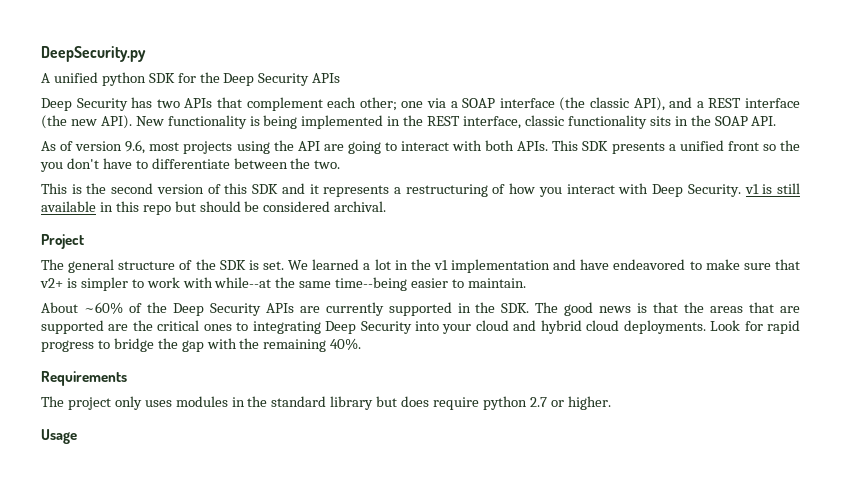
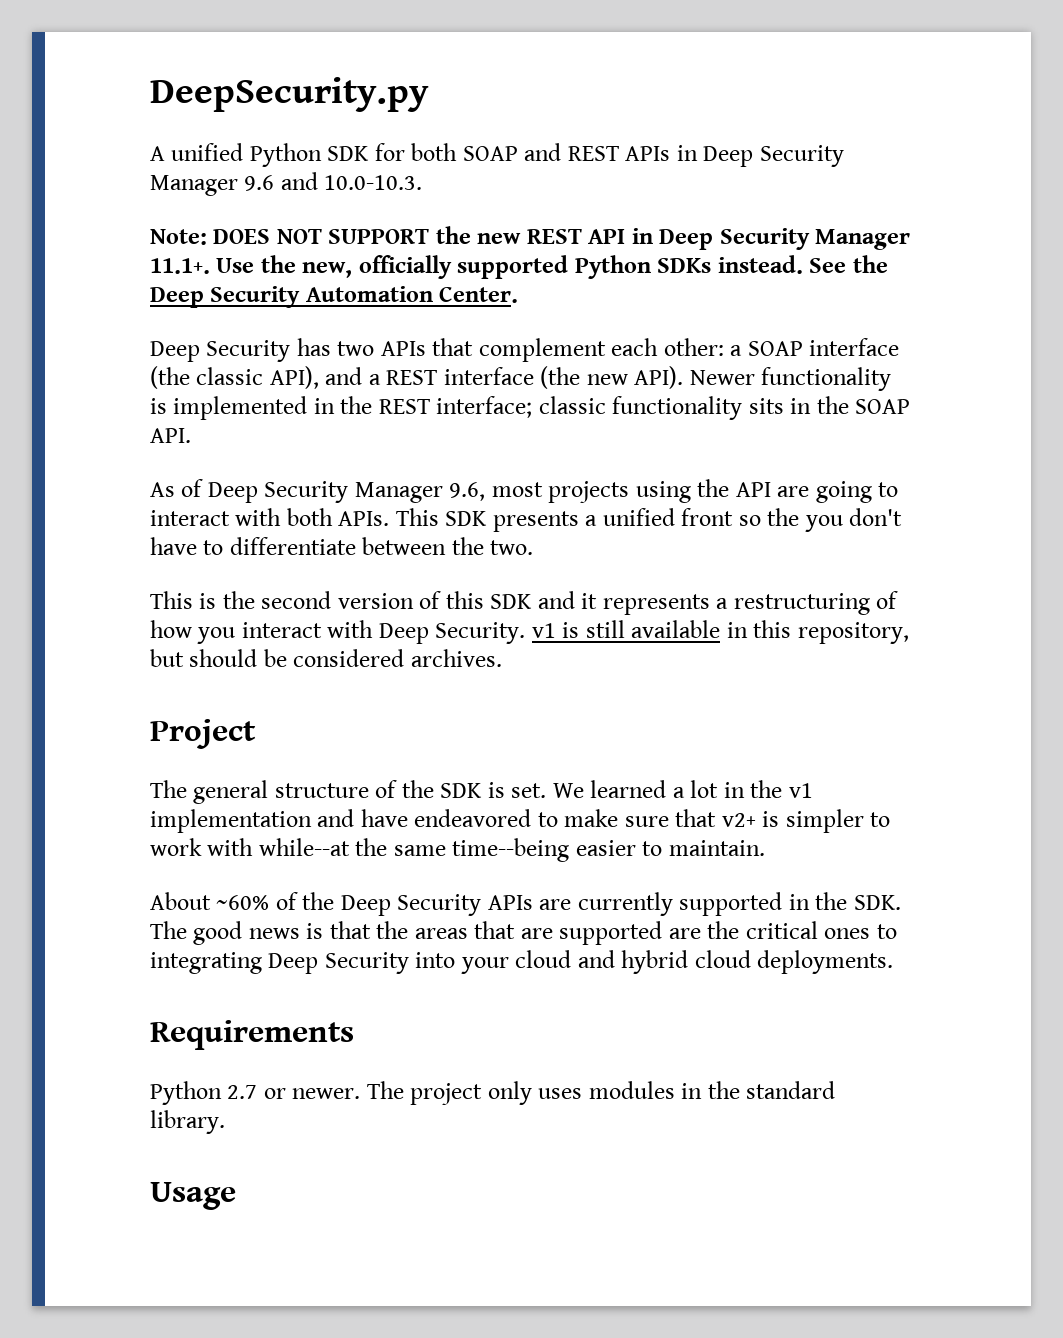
- A unified python SDK for the Deep Security APIs
+ A unified Python SDK for both SOAP and REST APIs in Deep Security Manager 9.6 and 10.0-10.3.
+ Note: DOES NOT SUPPORT the new REST API in Deep Security Manager 11.1+. Use the new, officially supported Python SDKs instead. See the Deep Security Automation Center.
- Deep Security has two APIs that complement each other; one via a SOAP interface (the classic API), and a REST interface (the new API).
+ Deep Security has two APIs that complement each other: a SOAP interface (the classic API), and a REST interface (the new API).
- New functionality is being implemented in the REST interface, classic functionality sits in the SOAP API.
+ Newer functionality is implemented in the REST interface; classic functionality sits in the SOAP API.
- As of version 9.6, most projects using the API are going to interact with both APIs.
+ As of Deep Security Manager 9.6, most projects using the API are going to interact with both APIs.
- This is the second version of this SDK and it represents a restructuring of how you interact with Deep Security. v1 is still available in this repo but should be considered archival.
+ This is the second version of this SDK and it represents a restructuring of how you interact with Deep Security. v1 is still available in this repository, but should be considered archives.
- About ~60% of the Deep Security APIs are currently supported in the SDK. The good news is that the areas that are supported are the critical ones to integrating Deep Security into your cloud and hybrid cloud deployments. Look for rapid progress to bridge the gap with the remaining 40%.
+ About ~60% of the Deep Security APIs are currently supported in the SDK. The good news is that the areas that are supported are the critical ones to integrating Deep Security into your cloud and hybrid cloud deployments.
  Requirements
- The project only uses modules in the standard library but does require python 2.7 or higher.
+ Python 2.7 or newer. The project only uses modules in the standard library.

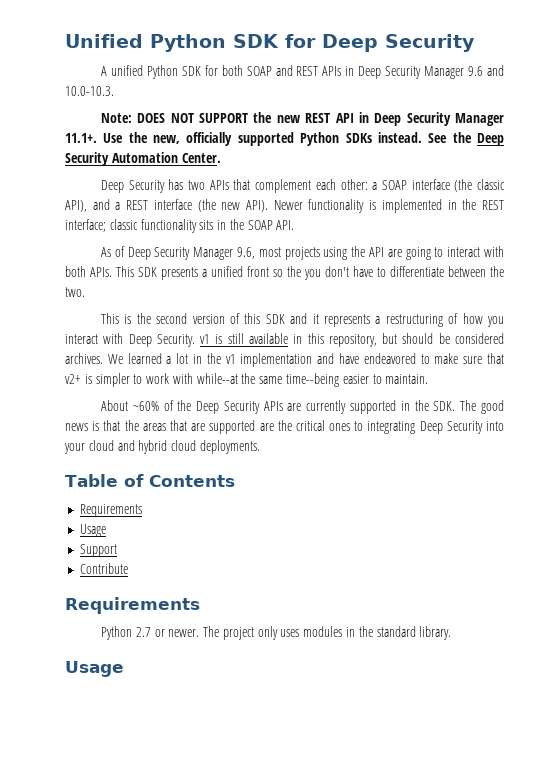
- DeepSecurity.py
+ Unified Python SDK for Deep Security
- This is the second version of this SDK and it represents a restructuring of how you interact with Deep Security. v1 is still available in this repository, but should be considered archives.
- Project
- The general structure of the SDK is set. We learned a lot in the v1 implementation and have endeavored to make sure that v2+ is simpler to work with while--at the same time--being easier to maintain.
+ This is the second version of this SDK and it represents a restructuring of how you interact with Deep Security. v1 is still available in this repository, but should be considered archives. We learned a lot in the v1 implementation and have endeavored to make sure that v2+ is simpler to work with while--at the same time--being easier to maintain.
+ Table of Contents
+ Requirements
+ Usage
+ Support
+ Contribute

